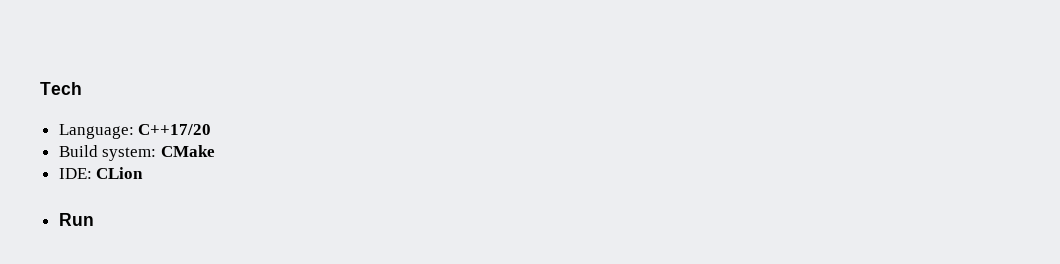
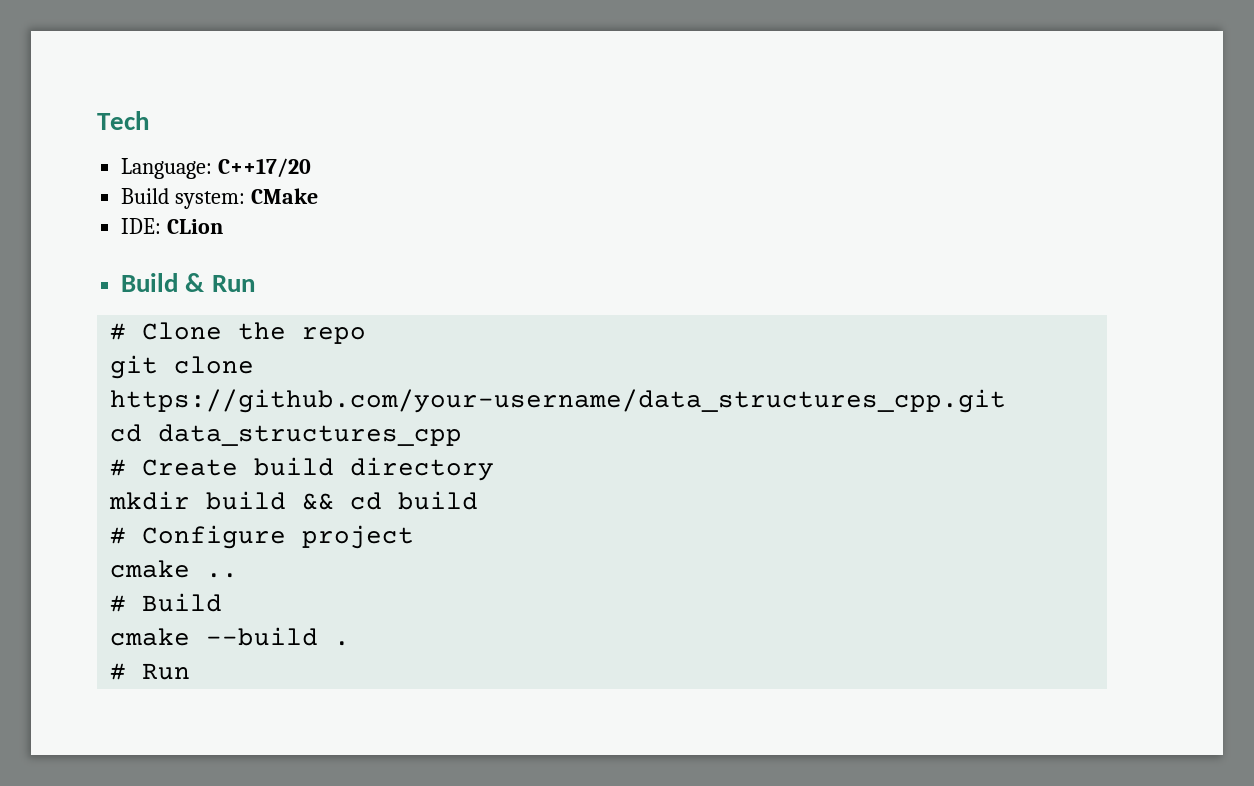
- Run
+ Build & Run
+ # Clone the repo
+ git clone https://github.com/your-username/data_structures_cpp.git
+ cd data_structures_cpp
+ # Create build directory
+ mkdir build && cd build
+ # Configure project
+ cmake ..
+ # Build
+ cmake --build .
+ # Run

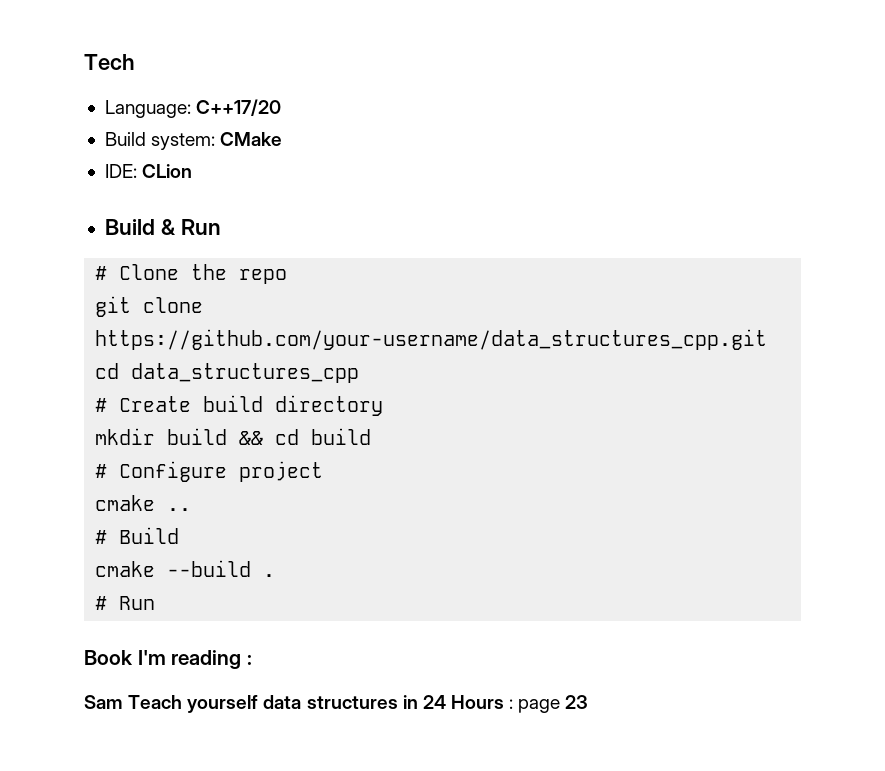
+ Book I'm reading :
+ Sam Teach yourself data structures in 24 Hours : page 23

